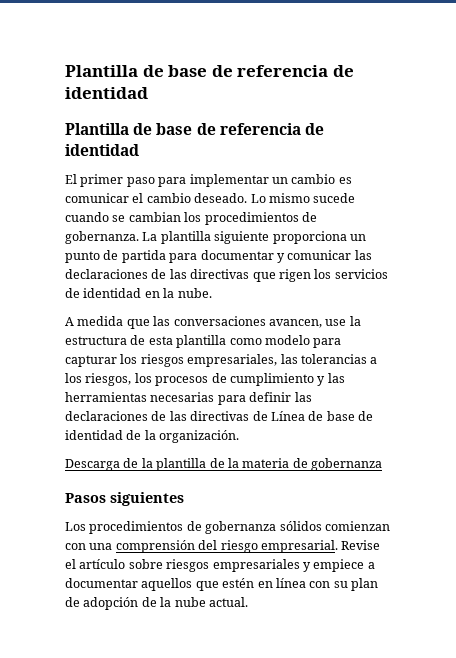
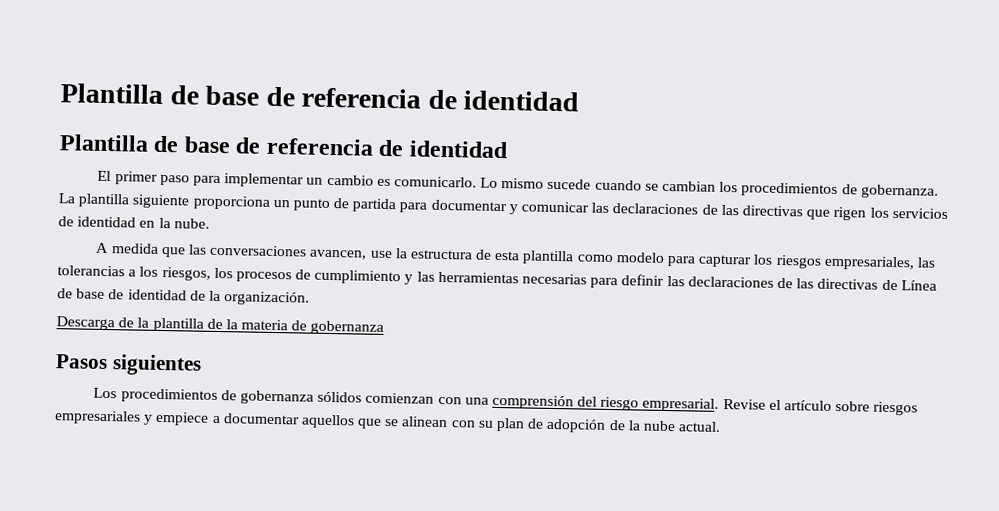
- El primer paso para implementar un cambio es comunicar el cambio deseado.
+ El primer paso para implementar un cambio es comunicarlo.
- Revise el artículo sobre riesgos empresariales y empiece a documentar aquellos que estén en línea con su plan de adopción de la nube actual.
+ Revise el artículo sobre riesgos empresariales y empiece a documentar aquellos que se alinean con su plan de adopción de la nube actual.

